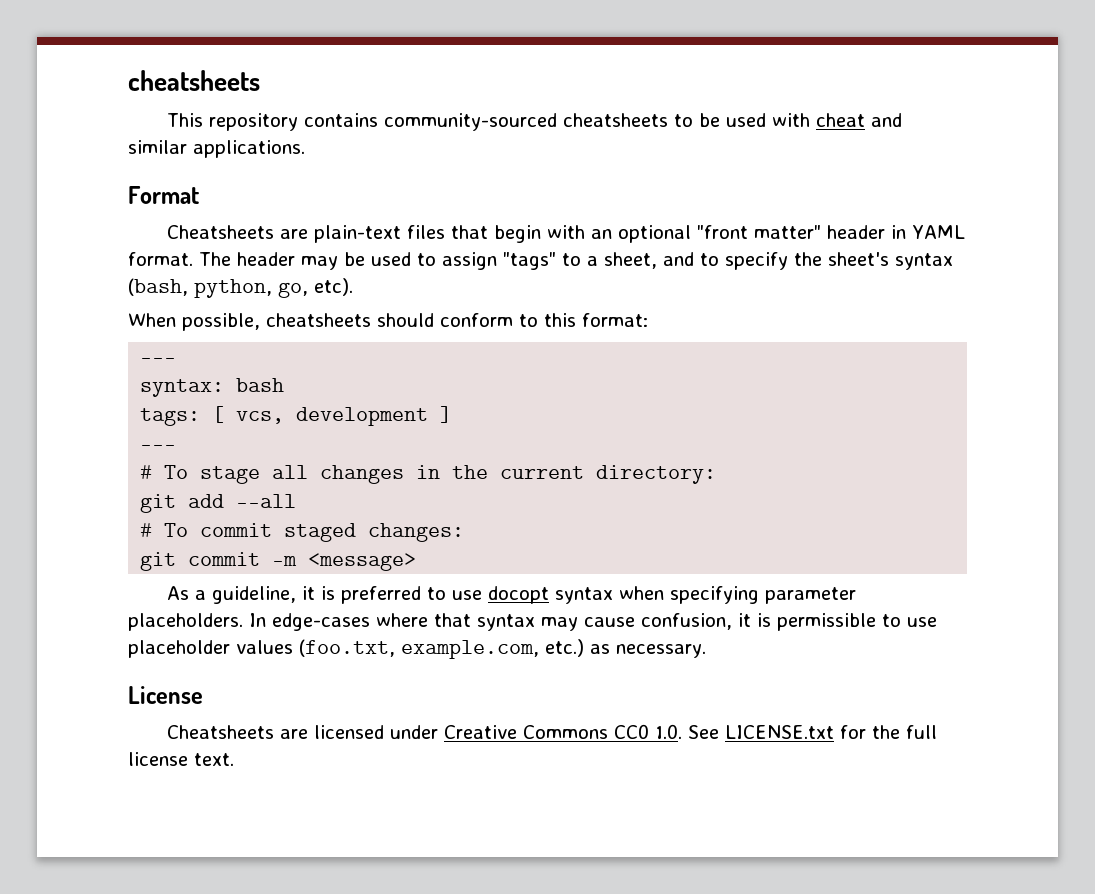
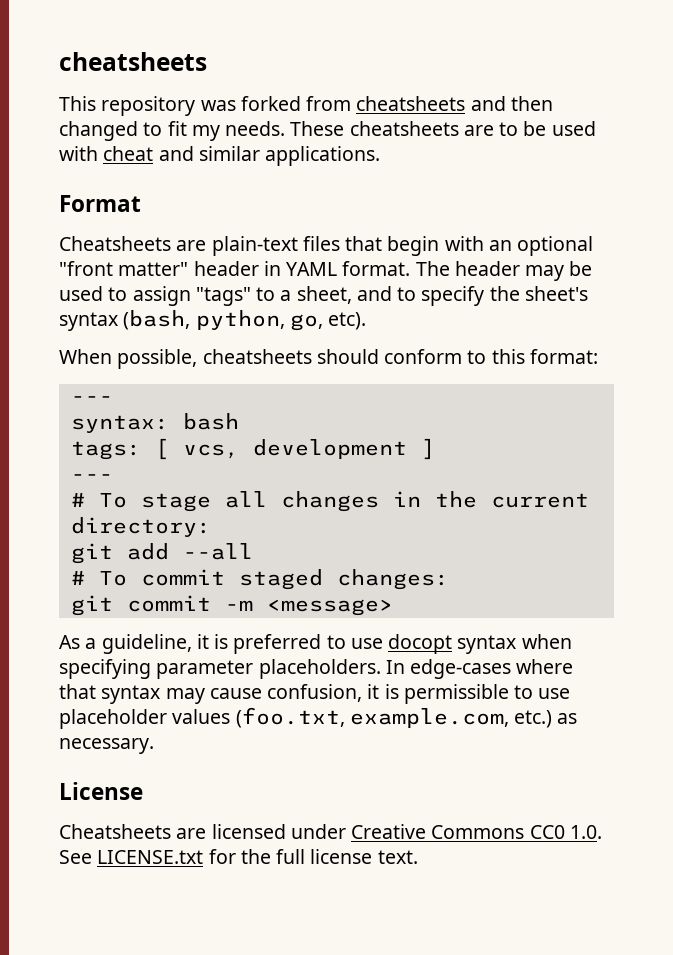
- This repository contains community-sourced cheatsheets to be used with cheat and similar applications.
+ This repository was forked from cheatsheets and then changed to fit my needs. These cheatsheets are to be used with cheat and similar applications.

